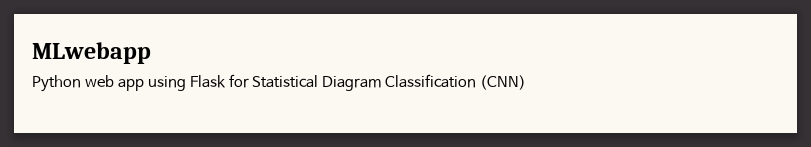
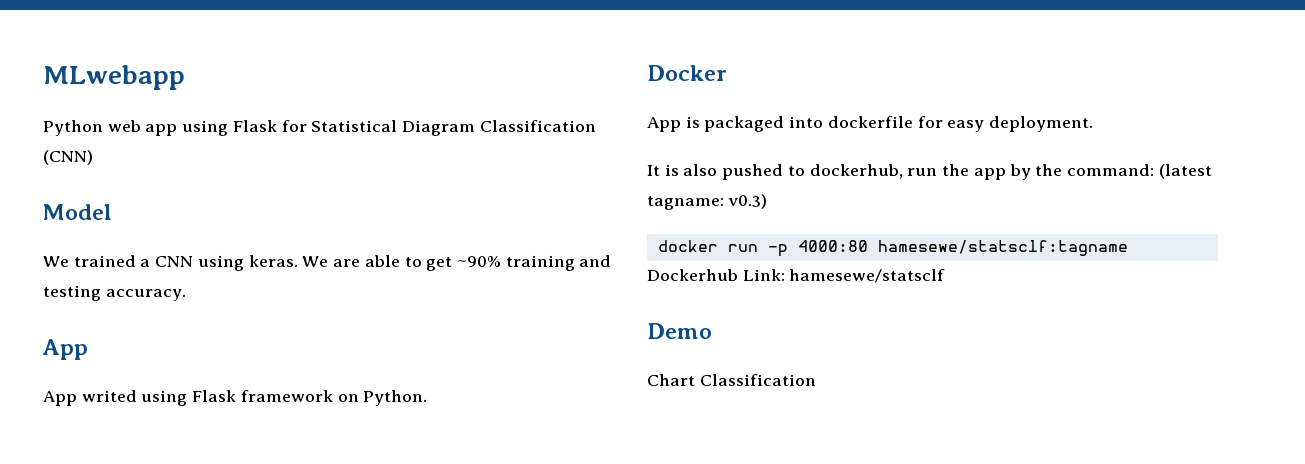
+ Model
+ We trained a CNN using keras. We are able to get ~90% training and testing accuracy.
+ App
+ App writed using Flask framework on Python.
+ Docker
+ App is packaged into dockerfile for easy deployment.
+ It is also pushed to dockerhub, run the app by the command: (latest tagname: v0.3)
+ docker run -p 4000:80 hamesewe/statsclf:tagname
+ Dockerhub Link: hamesewe/statsclf
+ Demo
+ Chart Classification

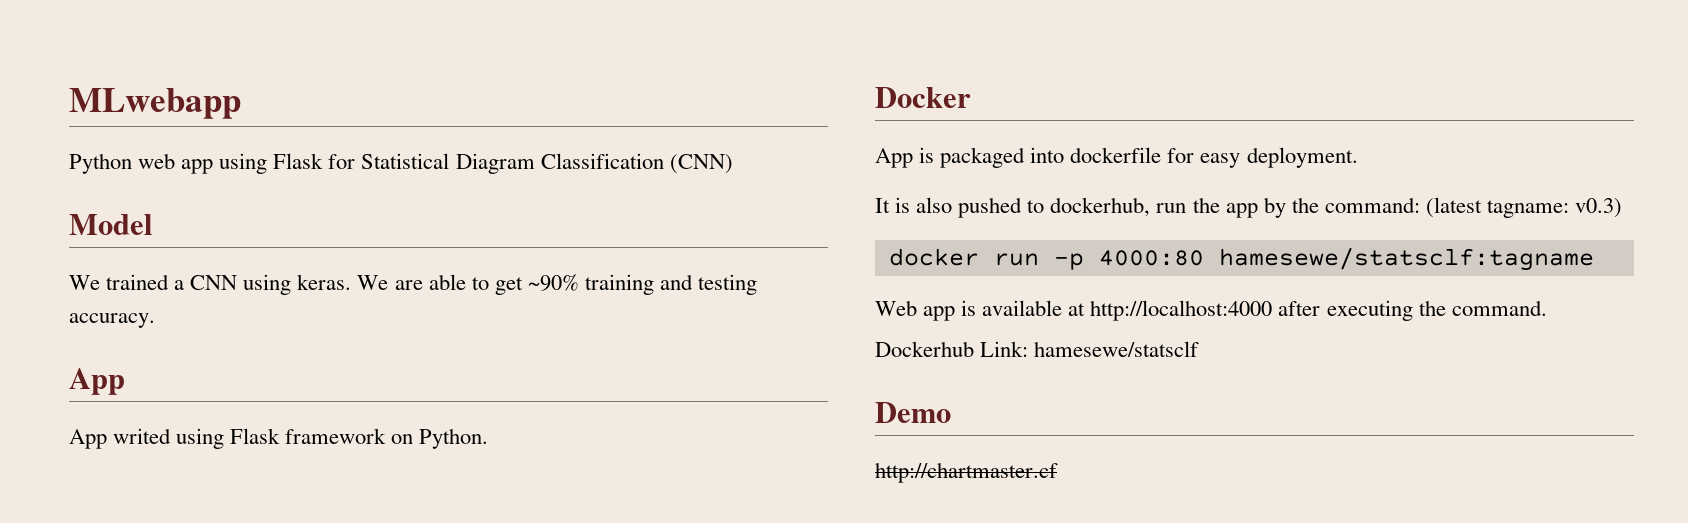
+ Web app is available at http://localhost:4000 after executing the command.
- Chart Classification
+ http://chartmaster.cf

